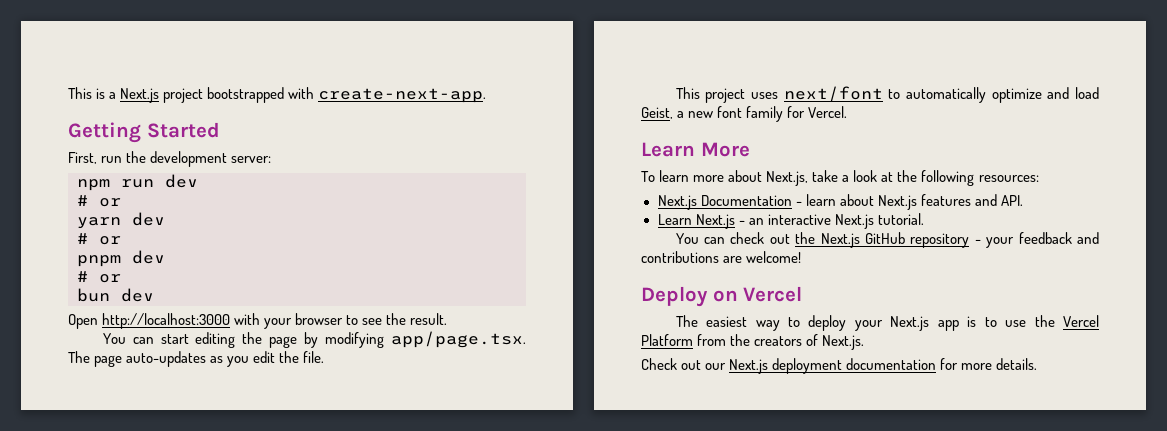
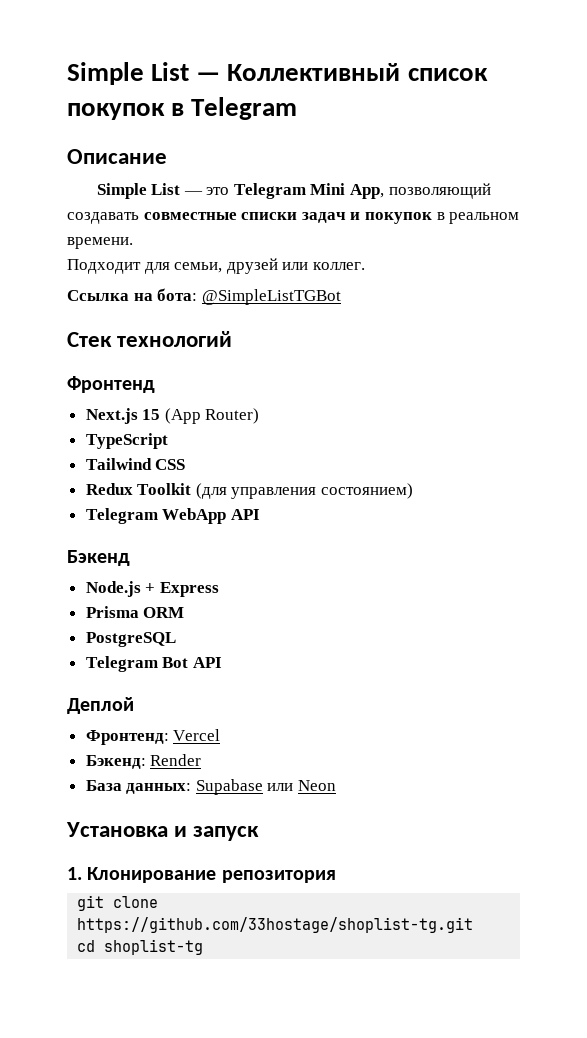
- This is a Next.js project bootstrapped with create-next-app.
- Getting Started
- First, run the development server:
- npm run dev
- # or
- yarn dev
- # or
- pnpm dev
- # or
- bun dev
- Open http://localhost:3000 with your browser to see the result.
- You can start editing the page by modifying app/page.tsx. The page auto-updates as you edit the file.
- This project uses next/font to automatically optimize and load Geist, a new font family for Vercel.
- Learn More
- To learn more about Next.js, take a look at the following resources:
- Next.js Documentation - learn about Next.js features and API.
- Learn Next.js - an interactive Next.js tutorial.
- You can check out the Next.js GitHub repository - your feedback and contributions are welcome!
- Deploy on Vercel
- The easiest way to deploy your Next.js app is to use the Vercel Platform from the creators of Next.js.
- Check out our Next.js deployment documentation for more details.
+ Simple List — Коллективный список покупок в Telegram
+ Описание
+ Simple List — это Telegram Mini App, позволяющий создавать совместные списки задач и покупок в реальном времени.
+ Подходит для семьи, друзей или коллег.
+ Ссылка на бота: @SimpleListTGBot
+ Стек технологий
+ Фронтенд
+ Next.js 15 (App Router)
+ TypeScript
+ Tailwind CSS
+ Redux Toolkit (для управления состоянием)
+ Telegram WebApp API
+ Бэкенд
+ Node.js + Express
+ Prisma ORM
+ PostgreSQL
+ Telegram Bot API
+ Деплой
+ Фронтенд: Vercel
+ Бэкенд: Render
+ База данных: Supabase или Neon
+ Установка и запуск
+ 1. Клонирование репозитория
+ git clone https://github.com/33hostage/shoplist-tg.git
+ cd shoplist-tg

